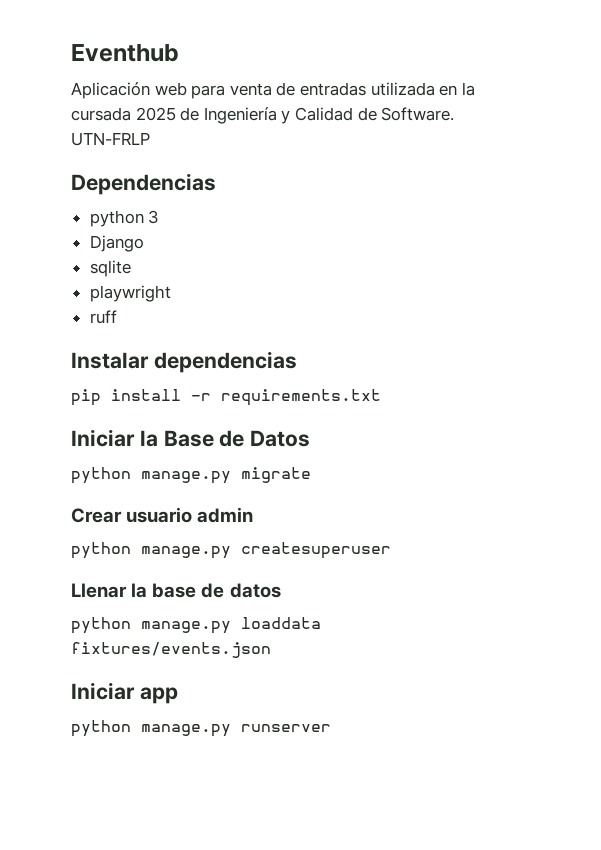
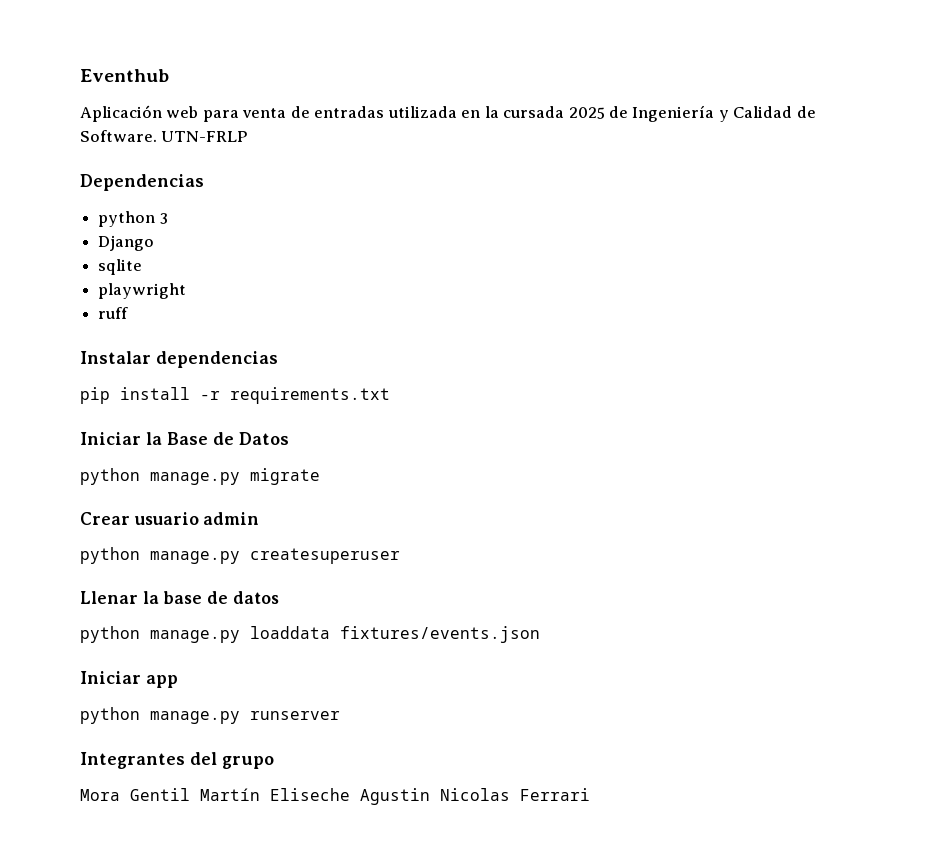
+ Integrantes del grupo
+ Mora Gentil Martín Eliseche Agustin Nicolas Ferrari

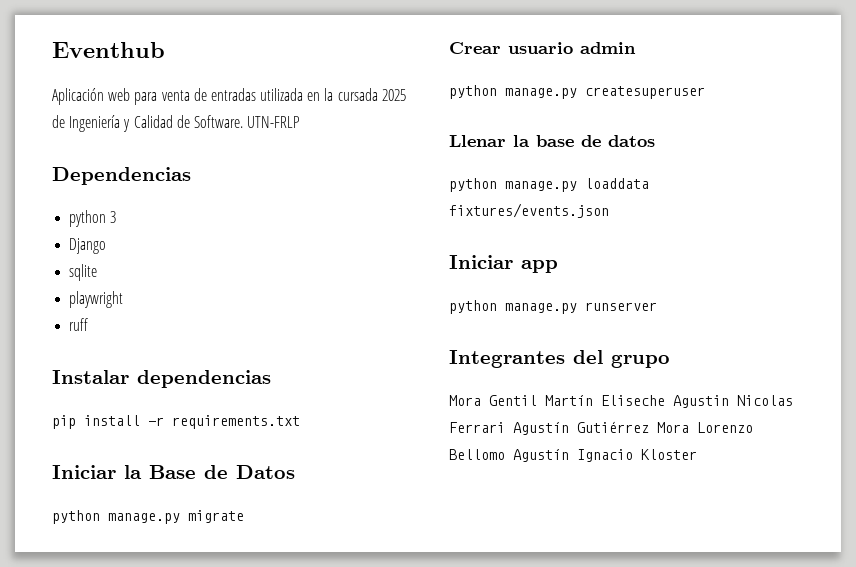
- Mora Gentil Martín Eliseche Agustin Nicolas Ferrari
+ Mora Gentil Martín Eliseche Agustin Nicolas Ferrari Agustín Gutiérrez Mora Lorenzo Bellomo Agustín Ignacio Kloster

